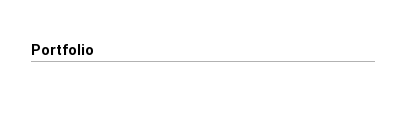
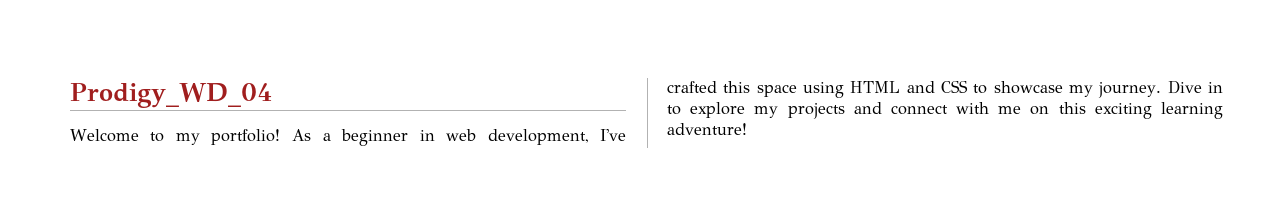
- Portfolio
+ Prodigy_WD_04
+ Welcome to my portfolio! As a beginner in web development, I've crafted this space using HTML and CSS to showcase my journey. Dive in to explore my projects and connect with me on this exciting learning adventure!

